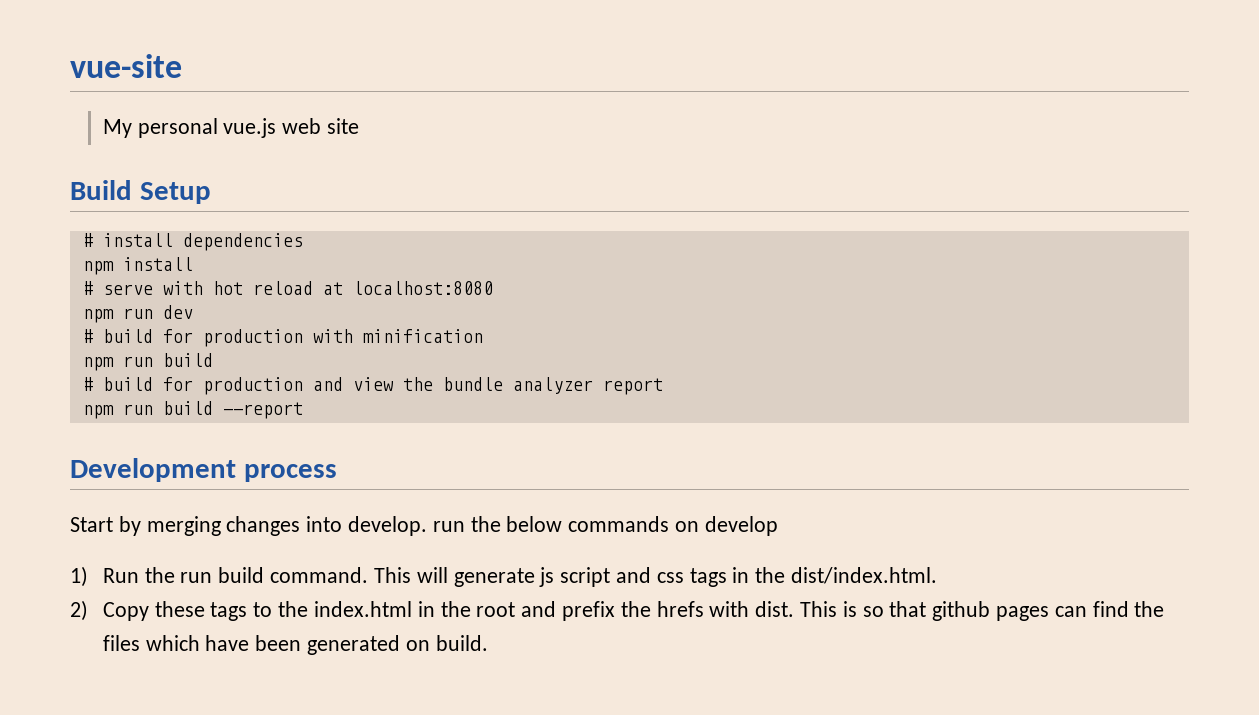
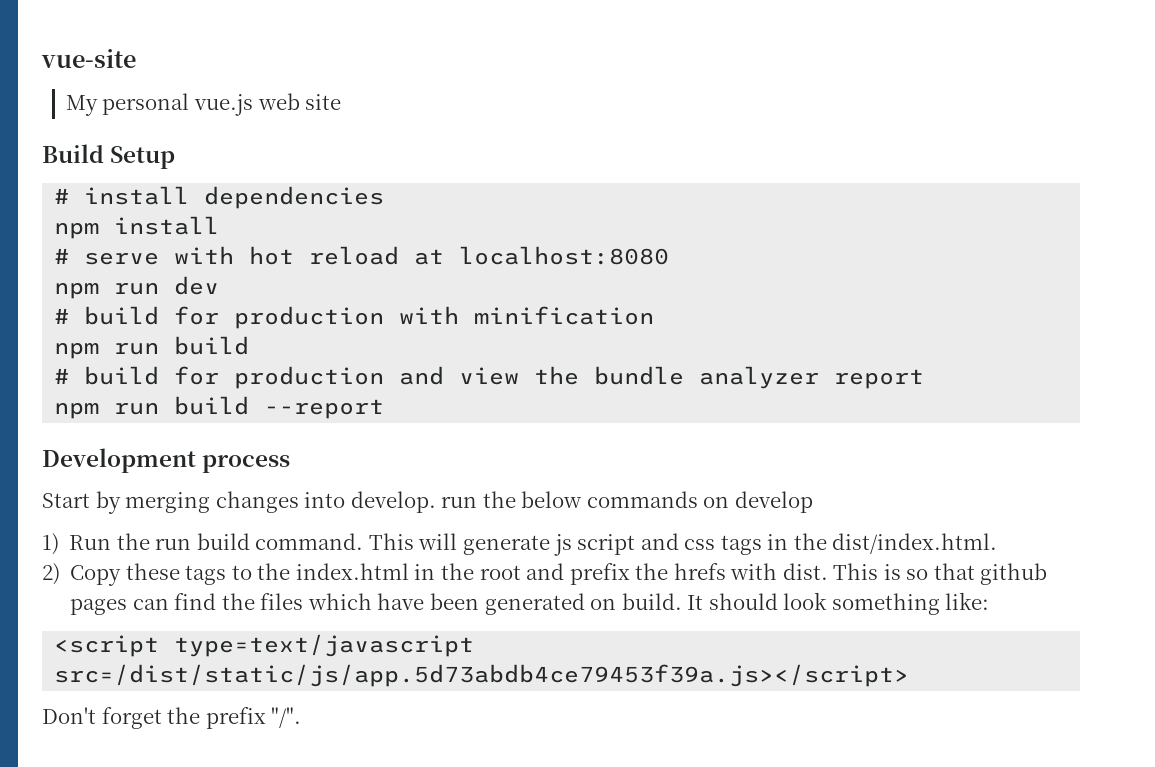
+ It should look something like:
+ <script type=text/javascript src=/dist/static/js/app.5d73abdb4ce79453f39a.js></script>
+ Don't forget the prefix "/".

